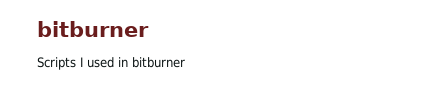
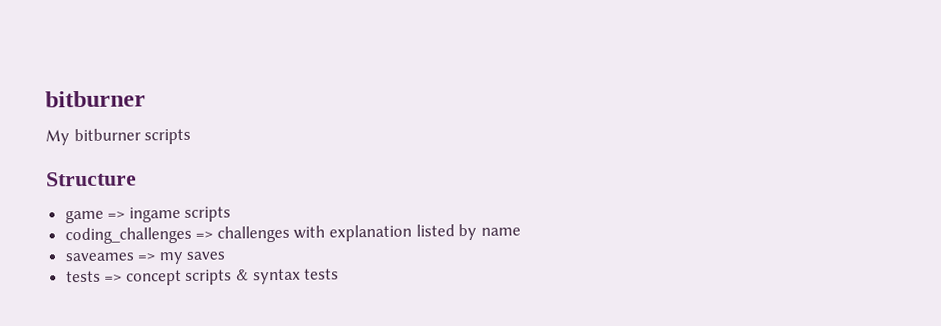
- Scripts I used in bitburner
+ My bitburner scripts
+ Structure
+ game => ingame scripts
+ coding_challenges => challenges with explanation listed by name
+ saveames => my saves
+ tests => concept scripts & syntax tests

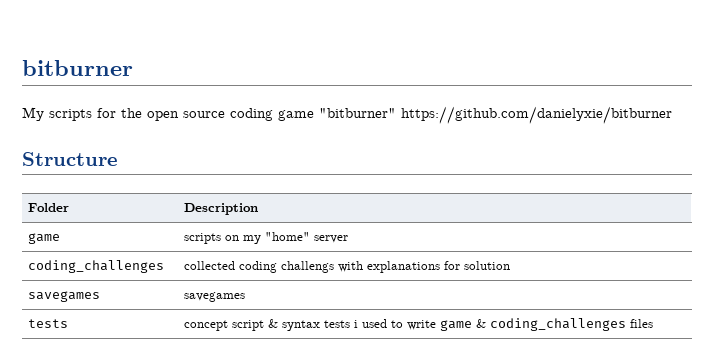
- My bitburner scripts
+ My scripts for the open source coding game "bitburner" https://github.com/danielyxie/bitburner
- game => ingame scripts
- coding_challenges => challenges with explanation listed by name
- saveames => my saves
- tests => concept scripts & syntax tests
+ Folder | Description
+ game | scripts on my "home" server
+ coding_challenges | collected coding challengs with explanations for solution
+ savegames | savegames
+ tests | concept script & syntax tests i used to write game & coding_challenges files

